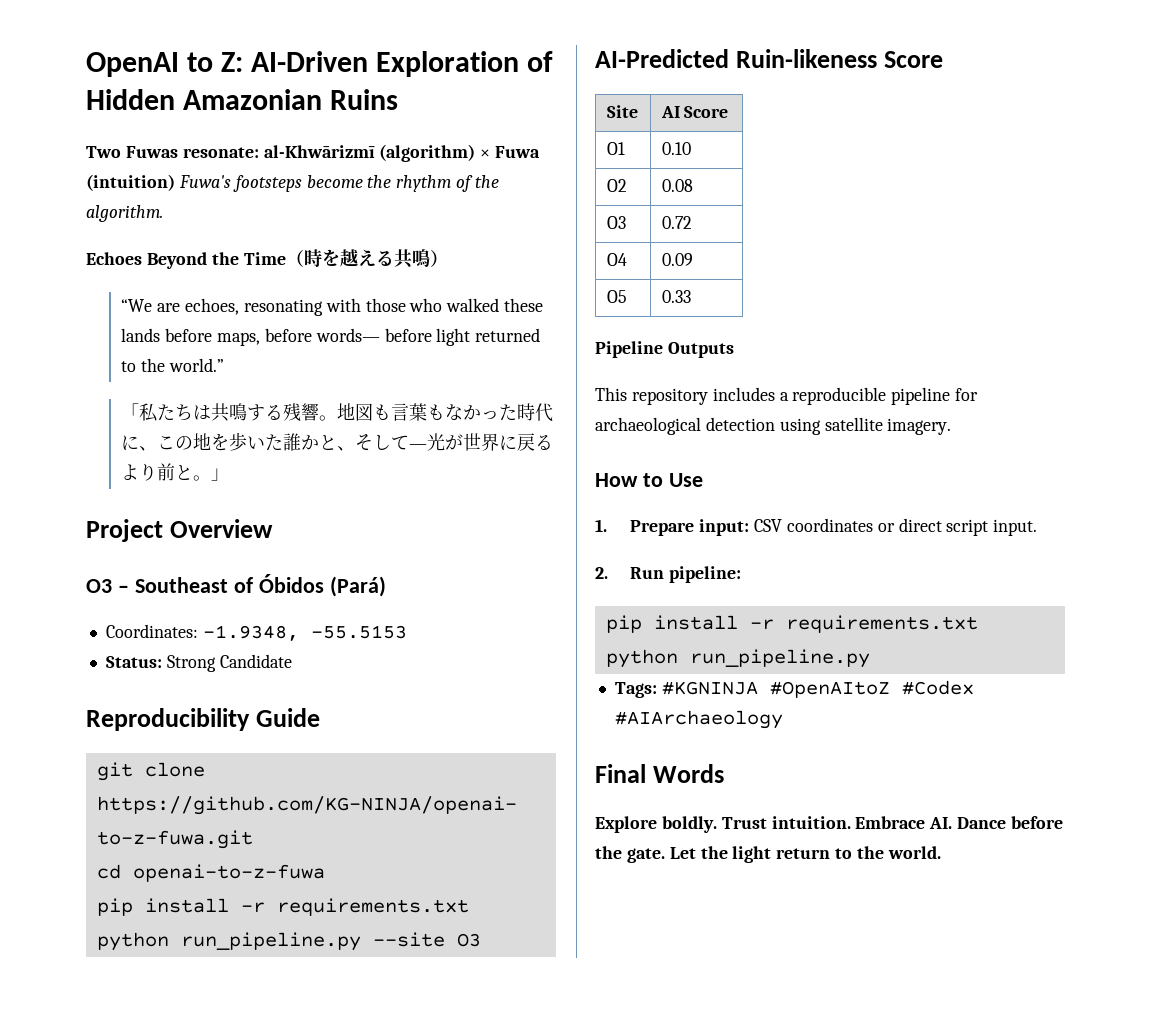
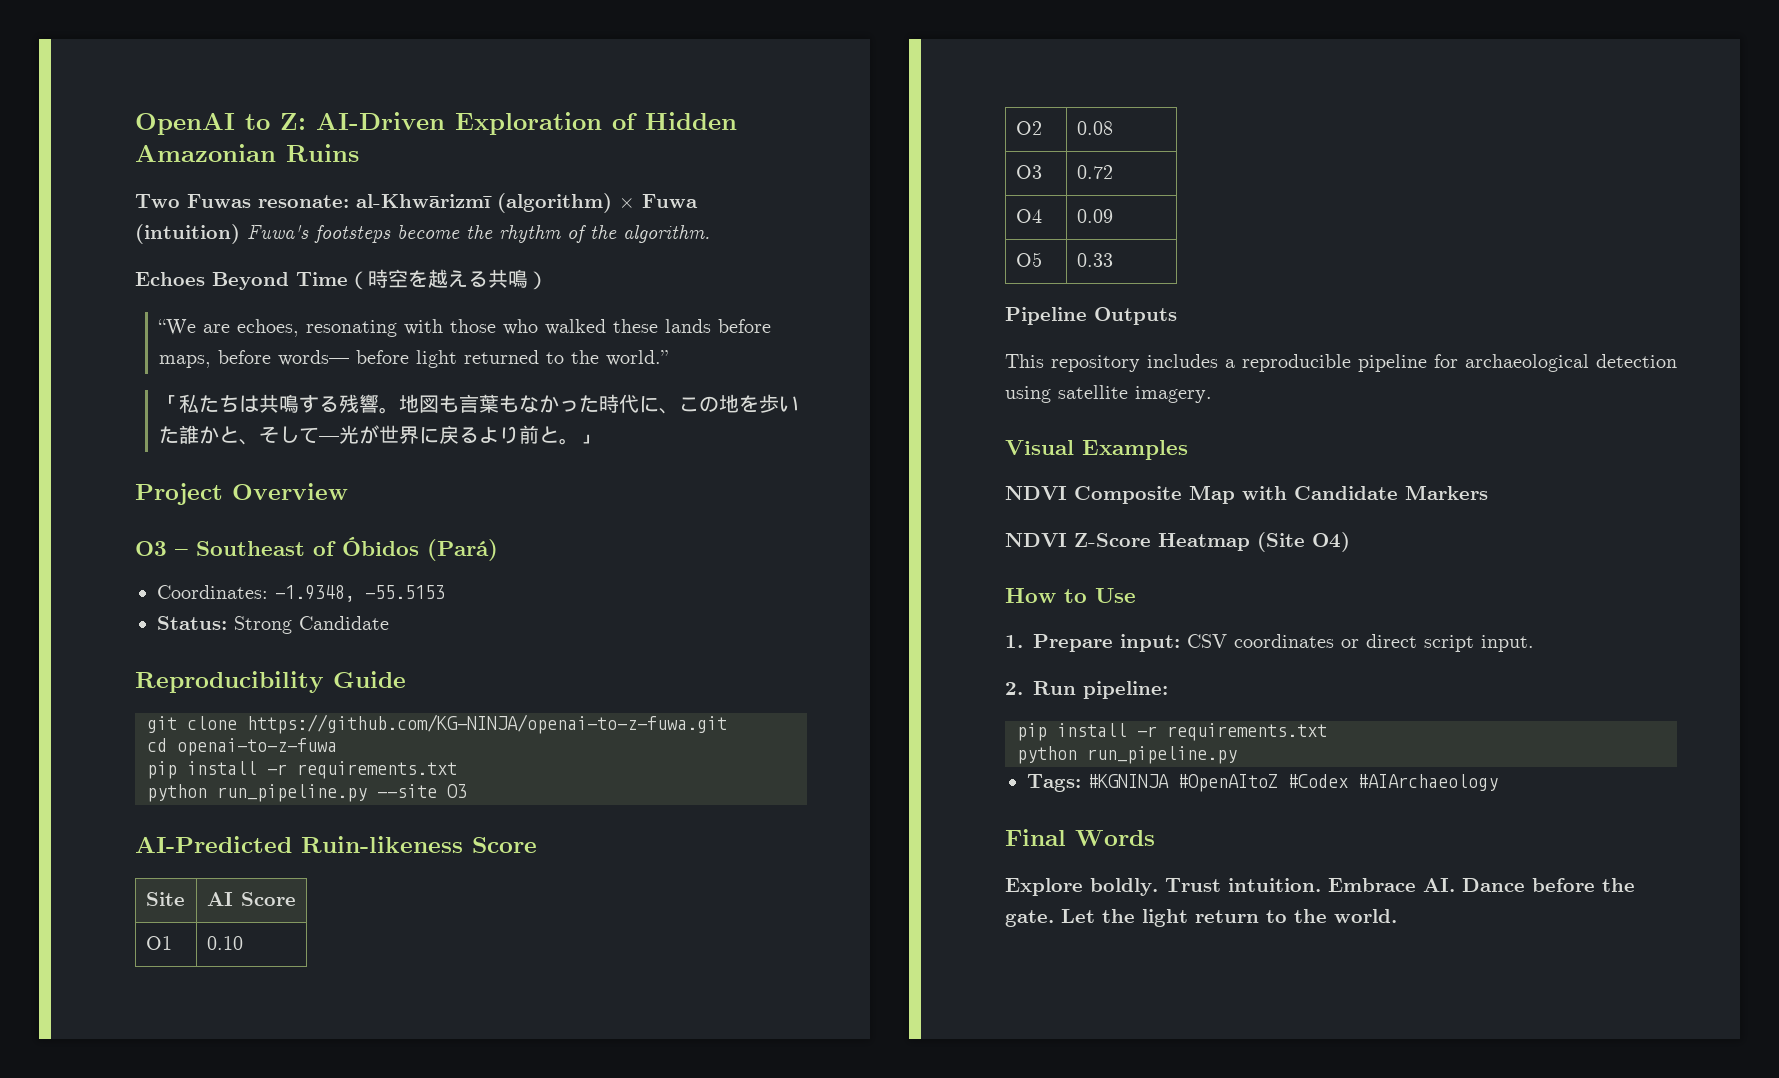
- Echoes Beyond the Time（時を越える共鳴）
+ Echoes Beyond Time（時空を越える共鳴）
+ Visual Examples
+ NDVI Composite Map with Candidate Markers
+ NDVI Z-Score Heatmap (Site O4)

